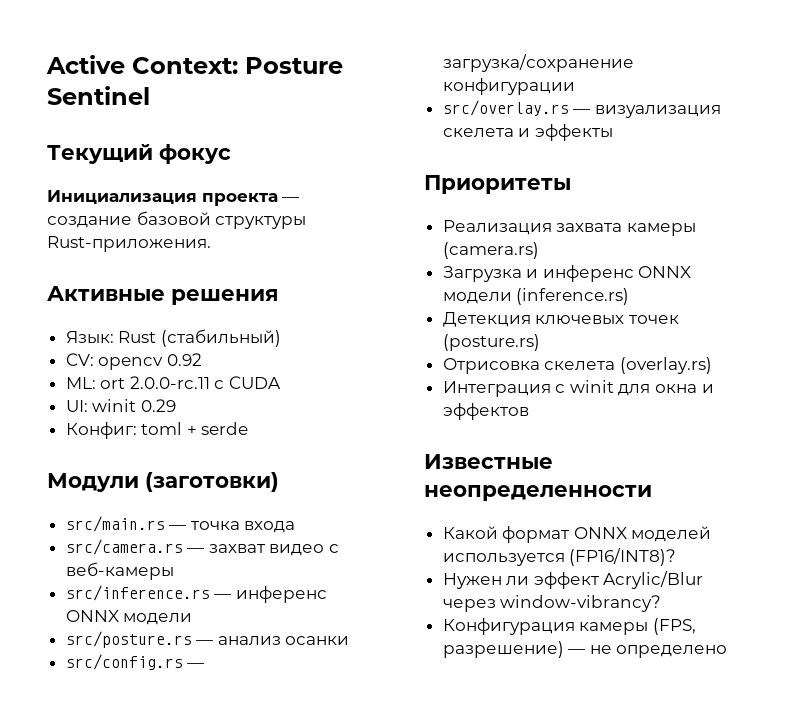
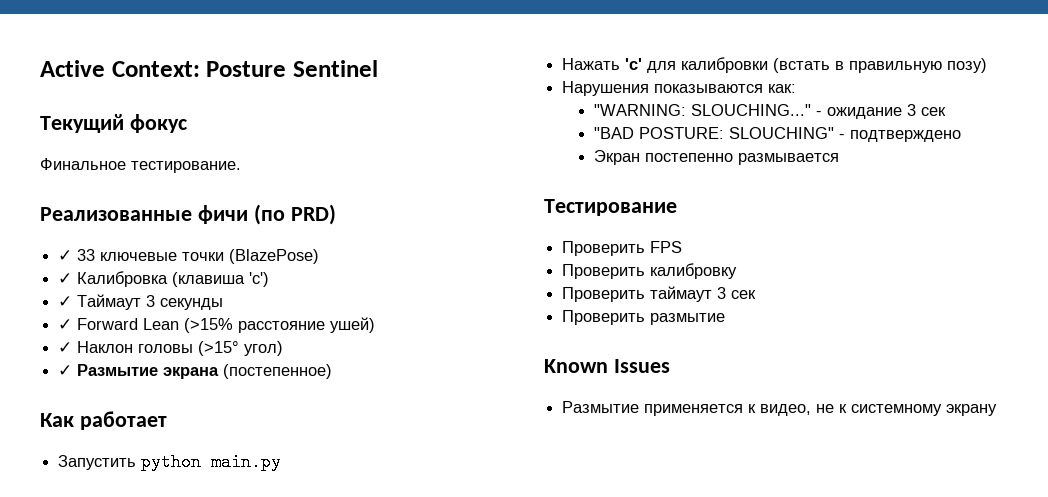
- Инициализация проекта — создание базовой структуры Rust-приложения.
- Активные решения
- Язык: Rust (стабильный)
- CV: opencv 0.92
- ML: ort 2.0.0-rc.11 с CUDA
- UI: winit 0.29
- Конфиг: toml + serde
- Модули (заготовки)
- src/main.rs — точка входа
- src/camera.rs — захват видео с веб-камеры
- src/inference.rs — инференс ONNX модели
- src/posture.rs — анализ осанки
- src/config.rs — загрузка/сохранение конфигурации
- src/overlay.rs — визуализация скелета и эффекты
- Приоритеты
- Реализация захвата камеры (camera.rs)
- Загрузка и инференс ONNX модели (inference.rs)
- Детекция ключевых точек (posture.rs)
- Отрисовка скелета (overlay.rs)
- Интеграция с winit для окна и эффектов
- Известные неопределенности
- Какой формат ONNX моделей используется (FP16/INT8)?
- Нужен ли эффект Acrylic/Blur через window-vibrancy?
- Конфигурация камеры (FPS, разрешение) — не определено
+ Финальное тестирование.
+ Реализованные фичи (по PRD)
+ ✓ 33 ключевые точки (BlazePose)
+ ✓ Калибровка (клавиша 'c')
+ ✓ Таймаут 3 секунды
+ ✓ Forward Lean (>15% расстояние ушей)
+ ✓ Наклон головы (>15° угол)
+ ✓ Размытие экрана (постепенное)
+ Как работает
+ Запустить python main.py
+ Нажать 'c' для калибровки (встать в правильную позу)
+ Нарушения показываются как:
+ "WARNING: SLOUCHING..." - ожидание 3 сек
+ "BAD POSTURE: SLOUCHING" - подтверждено
+ Экран постепенно размывается
+ Тестирование
+ Проверить FPS
+ Проверить калибровку
+ Проверить таймаут 3 сек
+ Проверить размытие
+ Known Issues
+ Размытие применяется к видео, не к системному экрану

